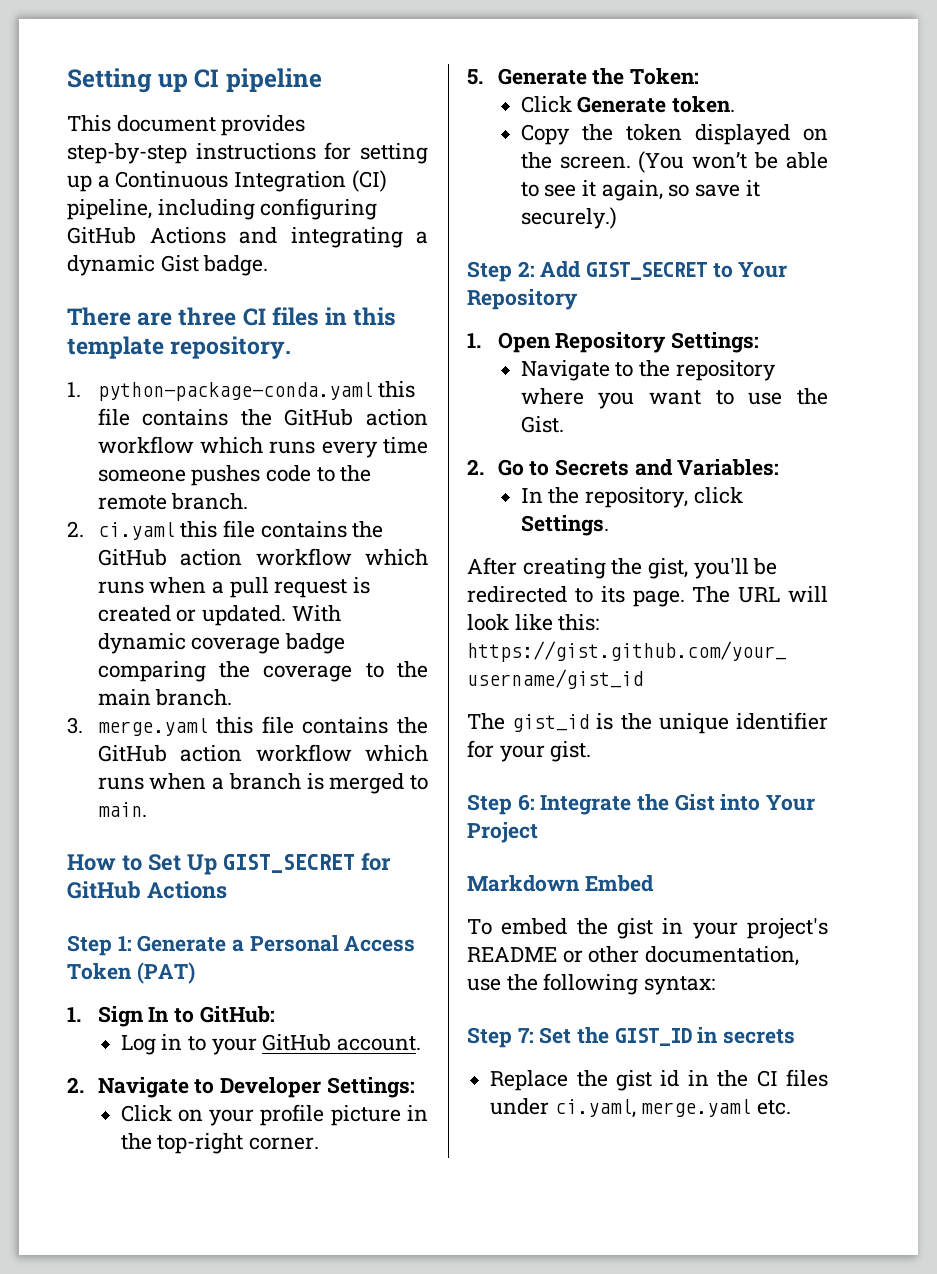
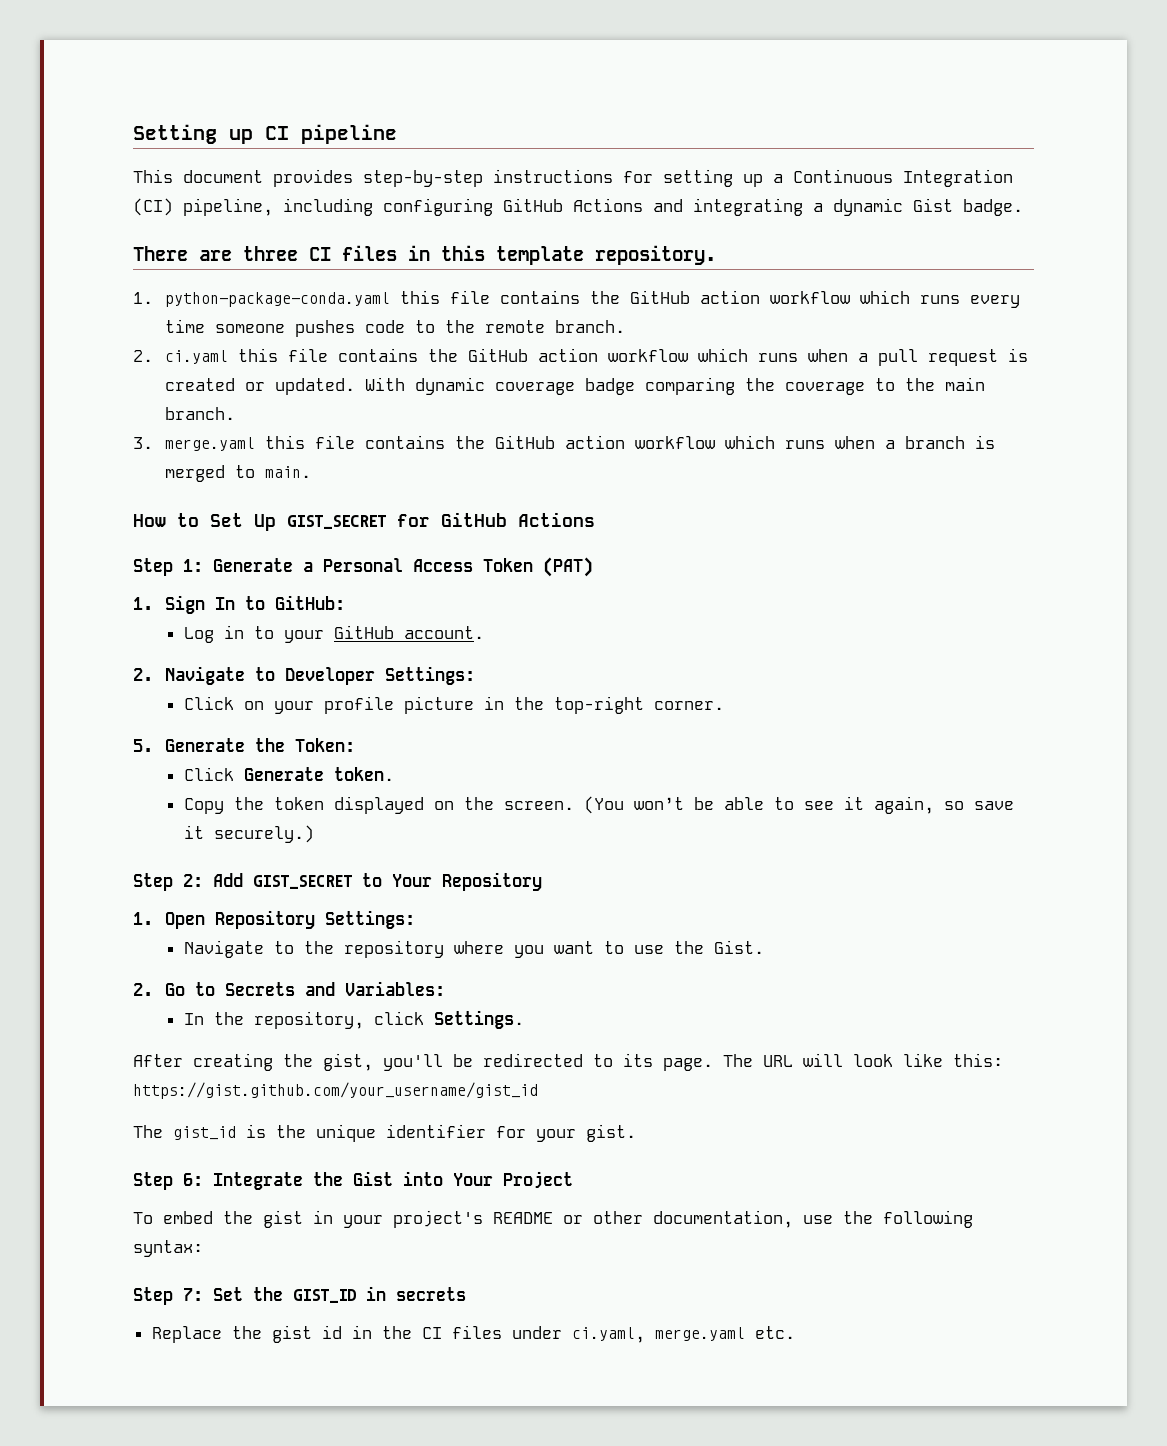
- Markdown Embed

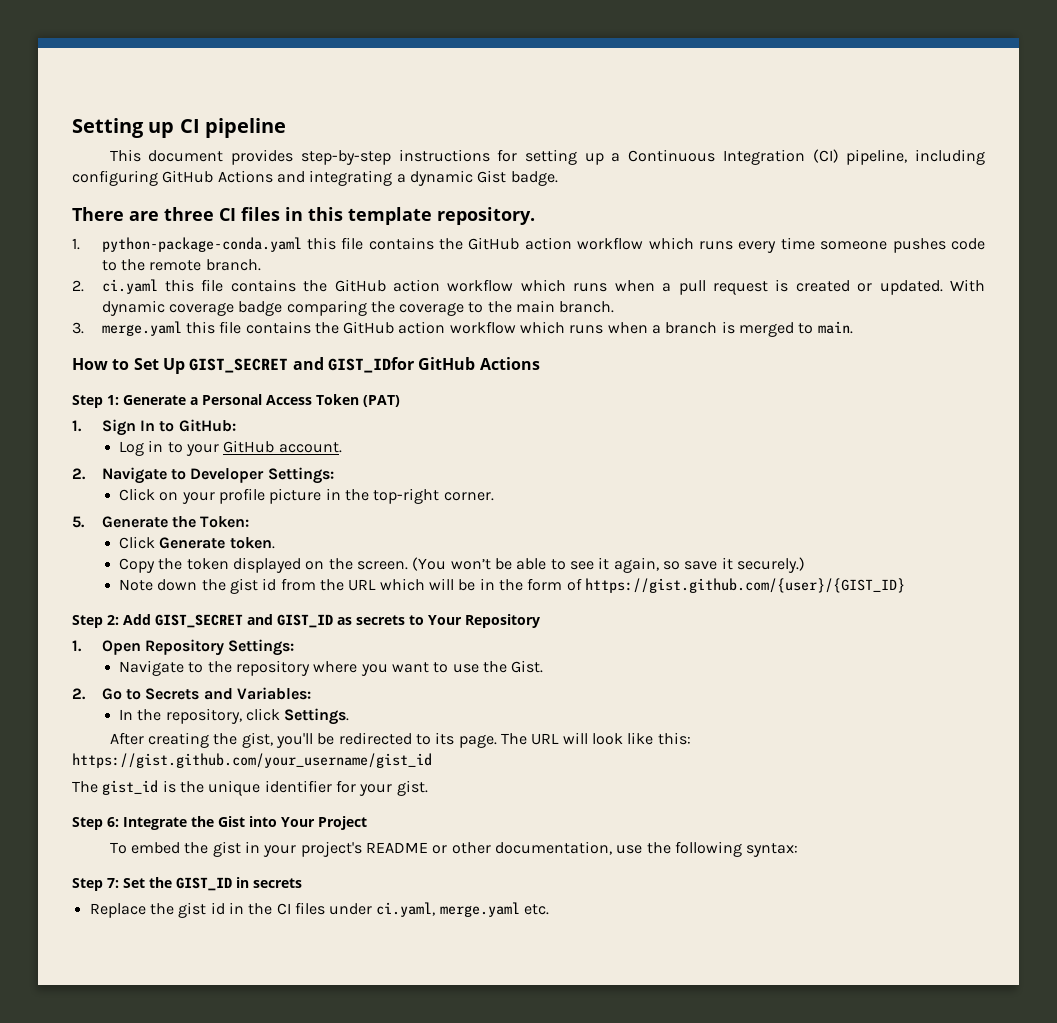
- How to Set Up GIST_SECRET for GitHub Actions
+ How to Set Up GIST_SECRET and GIST_IDfor GitHub Actions
+ Note down the gist id from the URL which will be in the form of https://gist.github.com/{user}/{GIST_ID}
- Step 2: Add GIST_SECRET to Your Repository
+ Step 2: Add GIST_SECRET and GIST_ID as secrets to Your Repository

